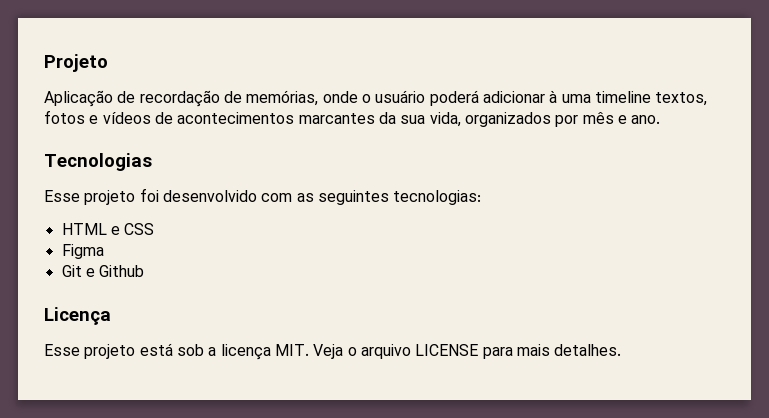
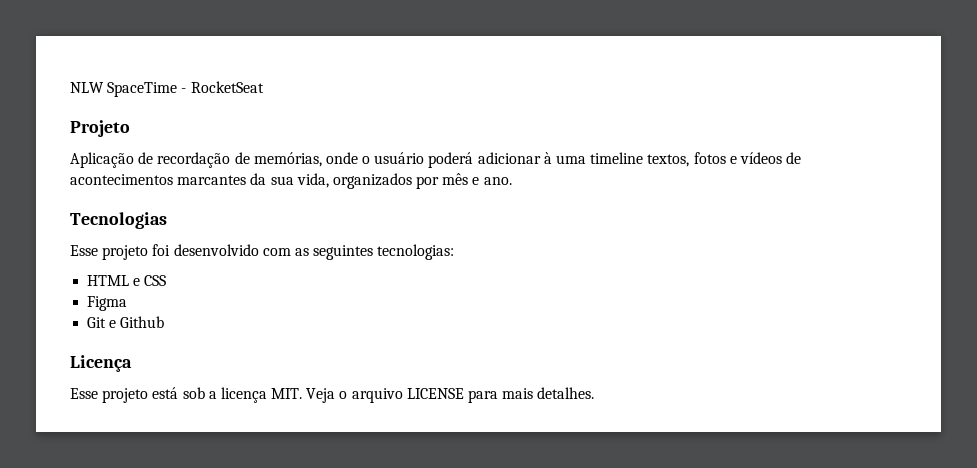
+ NLW SpaceTime - RocketSeat

